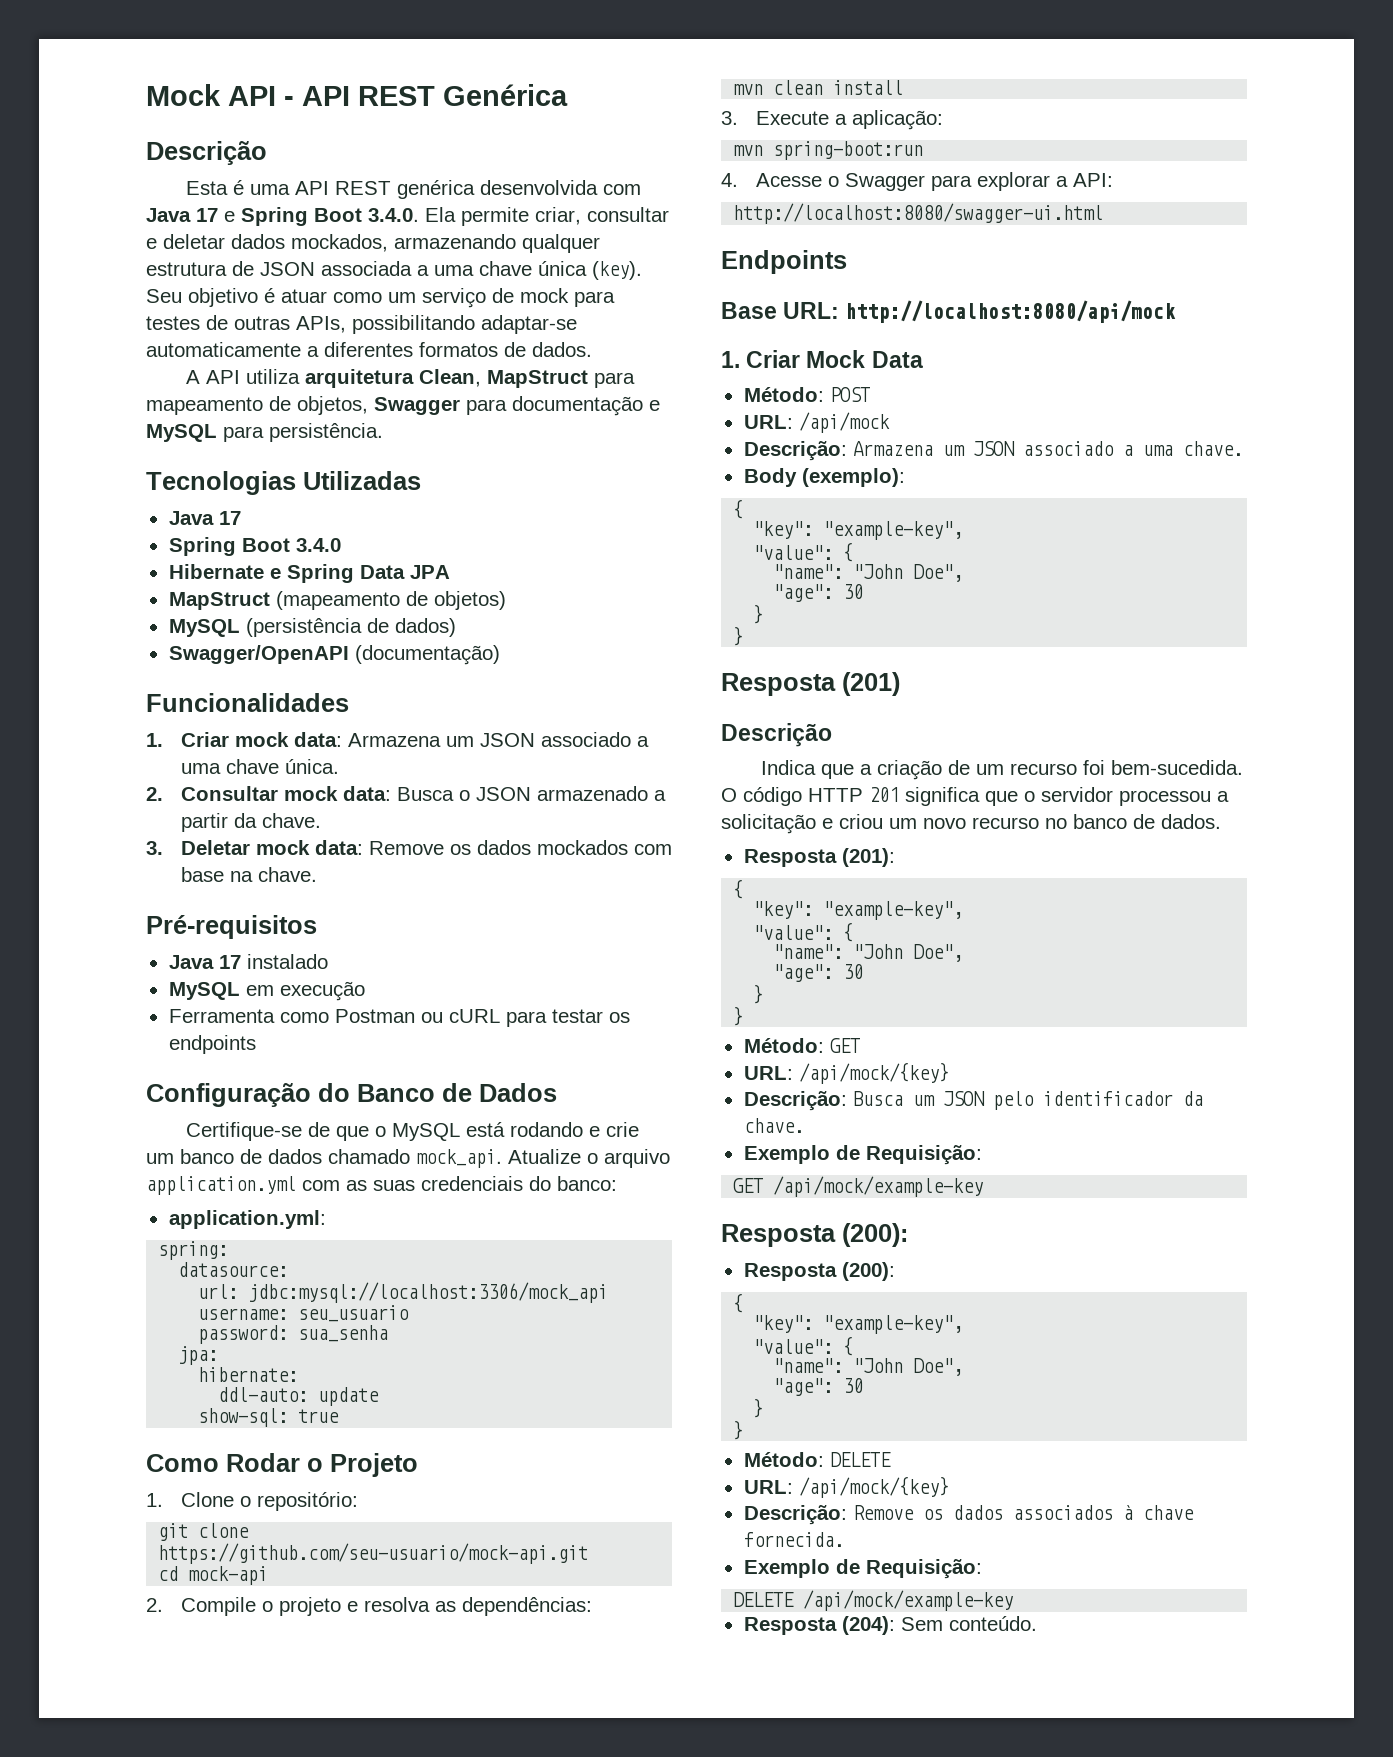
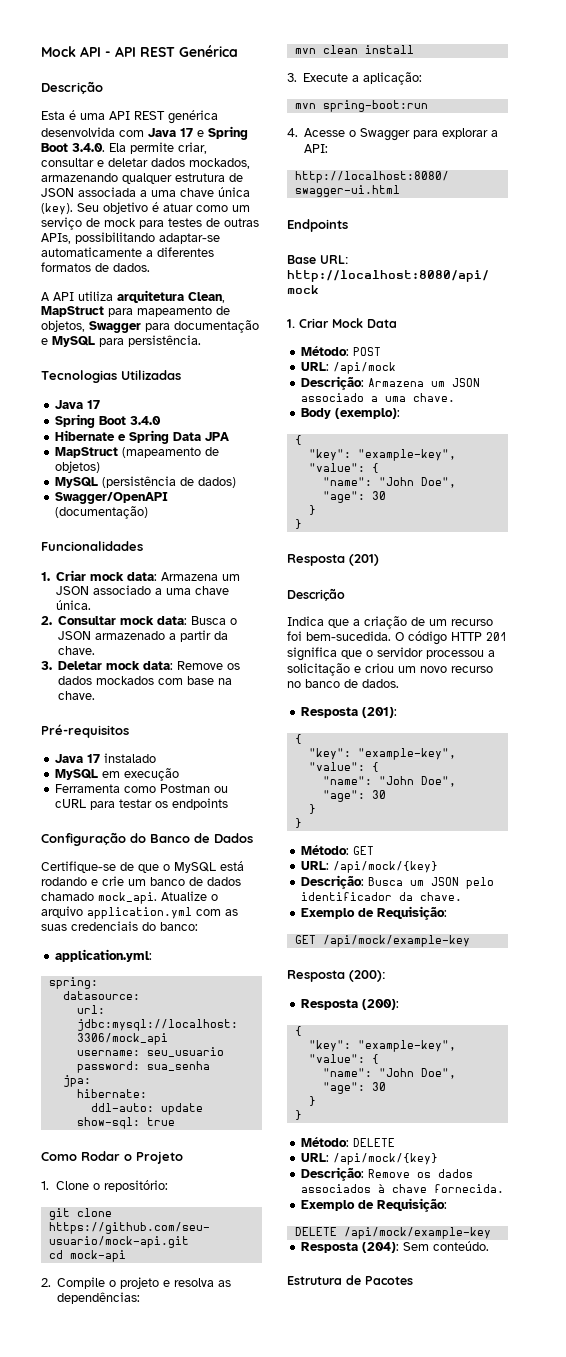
+ Estrutura de Pacotes

